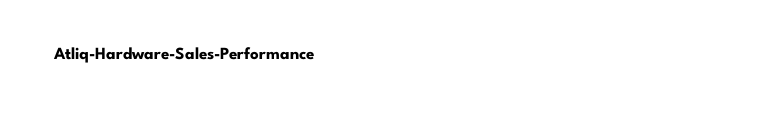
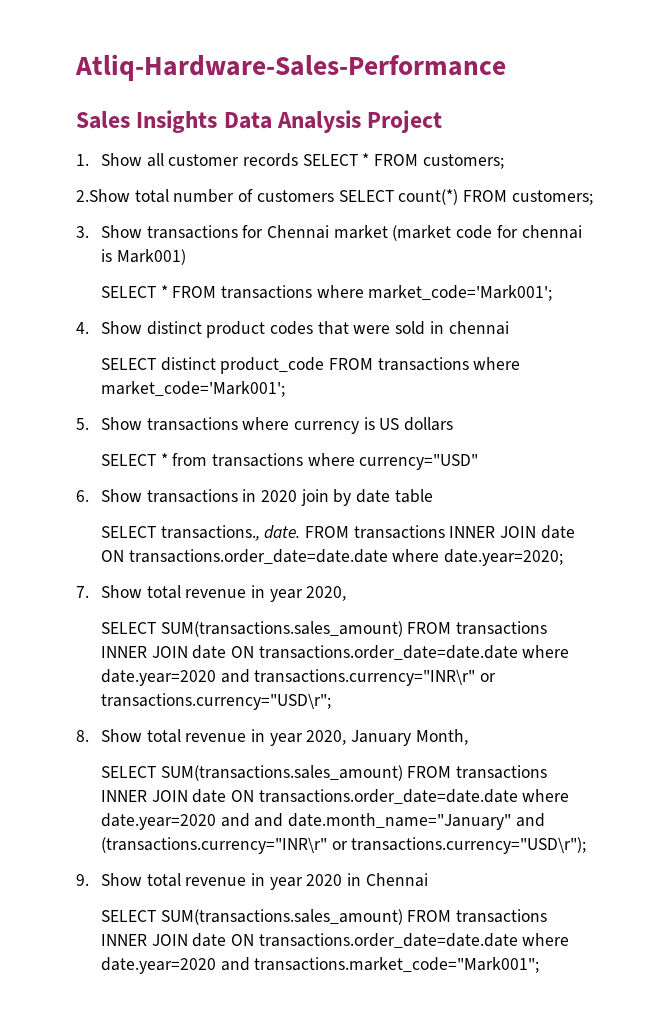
+ Sales Insights Data Analysis Project
+ 1. Show all customer records SELECT * FROM customers;
+ 2.Show total number of customers SELECT count(*) FROM customers;
+ 3. Show transactions for Chennai market (market code for chennai is Mark001)
+ SELECT * FROM transactions where market_code='Mark001';
+ 4. Show distinct product codes that were sold in chennai
+ SELECT distinct product_code FROM transactions where market_code='Mark001';
+ 5. Show transactions where currency is US dollars
+ SELECT * from transactions where currency="USD"
+ 6. Show transactions in 2020 join by date table
+ SELECT transactions., date. FROM transactions INNER JOIN date ON transactions.order_date=date.date where date.year=2020;
+ 7. Show total revenue in year 2020,
+ SELECT SUM(transactions.sales_amount) FROM transactions INNER JOIN date ON transactions.order_date=date.date where date.year=2020 and transactions.currency="INR\r" or transactions.currency="USD\r";
+ 8. Show total revenue in year 2020, January Month,
+ SELECT SUM(transactions.sales_amount) FROM transactions INNER JOIN date ON transactions.order_date=date.date where date.year=2020 and and date.month_name="January" and (transactions.currency="INR\r" or transactions.currency="USD\r");
+ 9. Show total revenue in year 2020 in Chennai
+ SELECT SUM(transactions.sales_amount) FROM transactions INNER JOIN date ON transactions.order_date=date.date where date.year=2020 and transactions.market_code="Mark001";

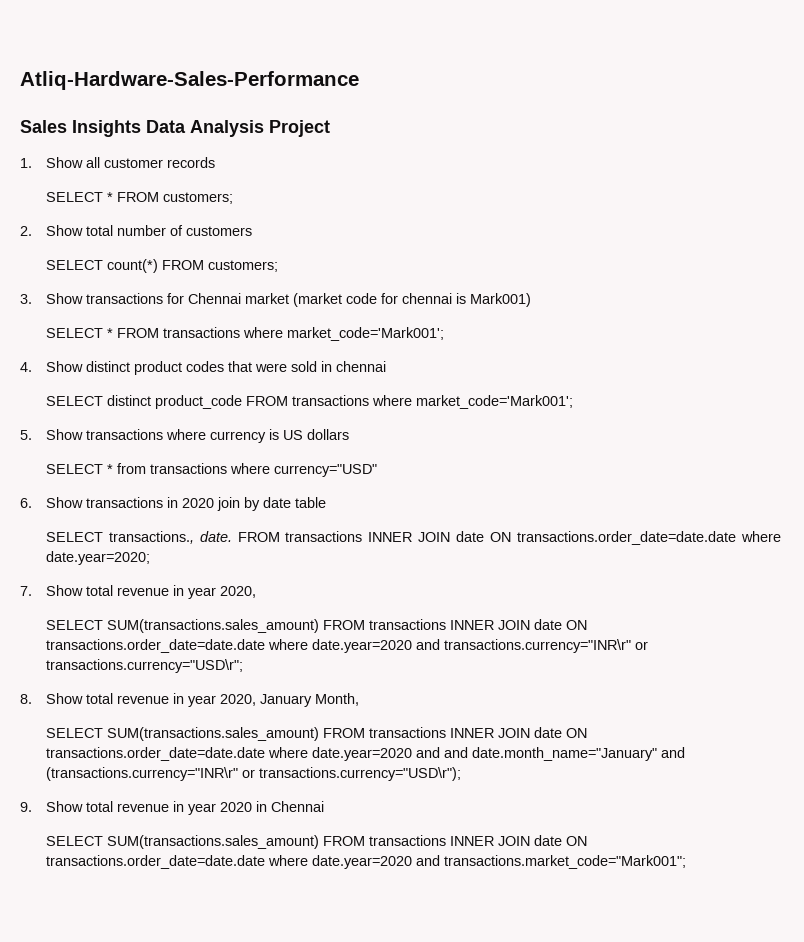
- 1. Show all customer records SELECT * FROM customers;
+ 1. Show all customer records
+ SELECT * FROM customers;
- 2.Show total number of customers SELECT count(*) FROM customers;
+ 2. Show total number of customers
+ SELECT count(*) FROM customers;

